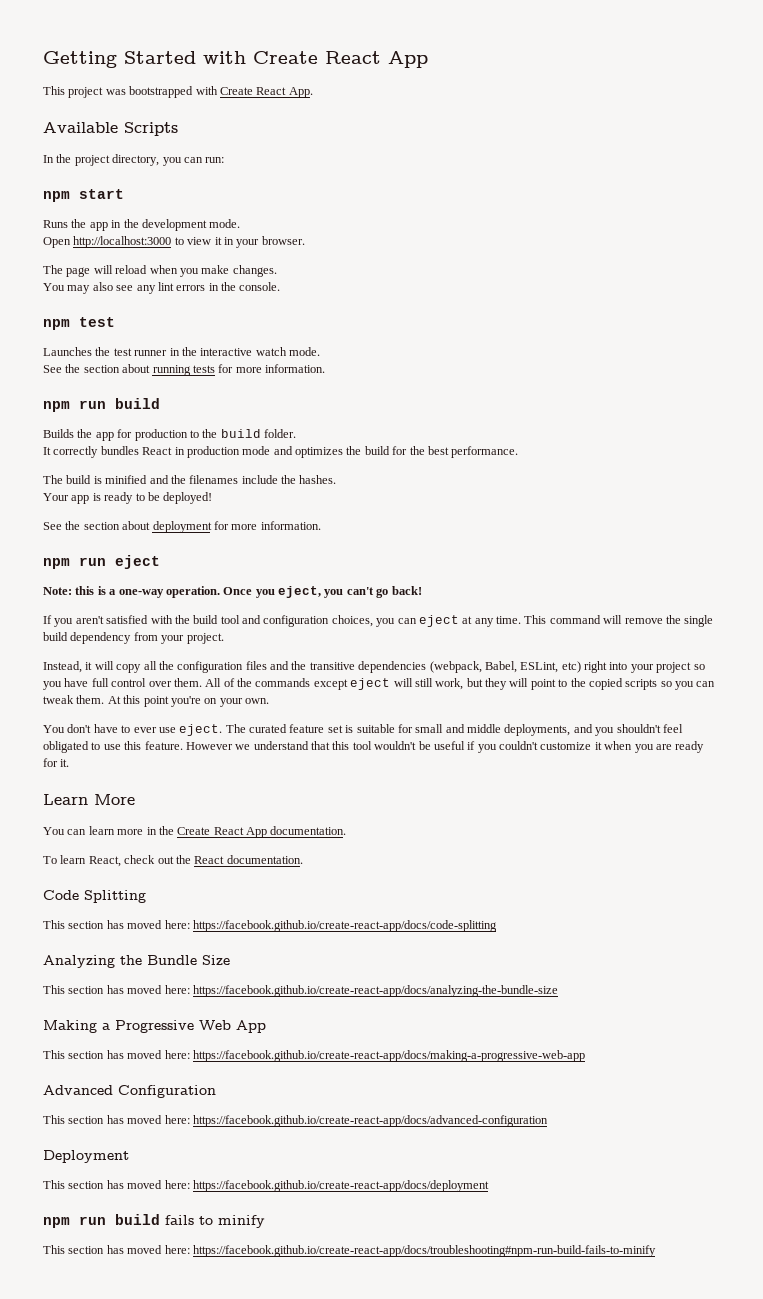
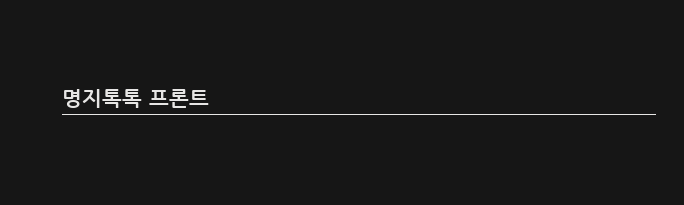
- Getting Started with Create React App
- This project was bootstrapped with Create React App.
- Available Scripts
- In the project directory, you can run:
- npm start
- Runs the app in the development mode.
- Open http://localhost:3000 to view it in your browser.
- The page will reload when you make changes.
- You may also see any lint errors in the console.
- npm test
- Launches the test runner in the interactive watch mode.
- See the section about running tests for more information.
- npm run build
- Builds the app for production to the build folder.
- It correctly bundles React in production mode and optimizes the build for the best performance.
- The build is minified and the filenames include the hashes.
- Your app is ready to be deployed!
- See the section about deployment for more information.
- npm run eject
- Note: this is a one-way operation. Once you eject, you can't go back!
- If you aren't satisfied with the build tool and configuration choices, you can eject at any time. This command will remove the single build dependency from your project.
- Instead, it will copy all the configuration files and the transitive dependencies (webpack, Babel, ESLint, etc) right into your project so you have full control over them. All of the commands except eject will still work, but they will point to the copied scripts so you can tweak them. At this point you're on your own.
- You don't have to ever use eject. The curated feature set is suitable for small and middle deployments, and you shouldn't feel obligated to use this feature. However we understand that this tool wouldn't be useful if you couldn't customize it when you are ready for it.
- Learn More
- You can learn more in the Create React App documentation.
- To learn React, check out the React documentation.
- Code Splitting
- This section has moved here: https://facebook.github.io/create-react-app/docs/code-splitting
- Analyzing the Bundle Size
- This section has moved here: https://facebook.github.io/create-react-app/docs/analyzing-the-bundle-size
- Making a Progressive Web App
- This section has moved here: https://facebook.github.io/create-react-app/docs/making-a-progressive-web-app
- Advanced Configuration
- This section has moved here: https://facebook.github.io/create-react-app/docs/advanced-configuration
- Deployment
- This section has moved here: https://facebook.github.io/create-react-app/docs/deployment
- npm run build fails to minify
- This section has moved here: https://facebook.github.io/create-react-app/docs/troubleshooting#npm-run-build-fails-to-minify
+ 명지톡톡 프론트

